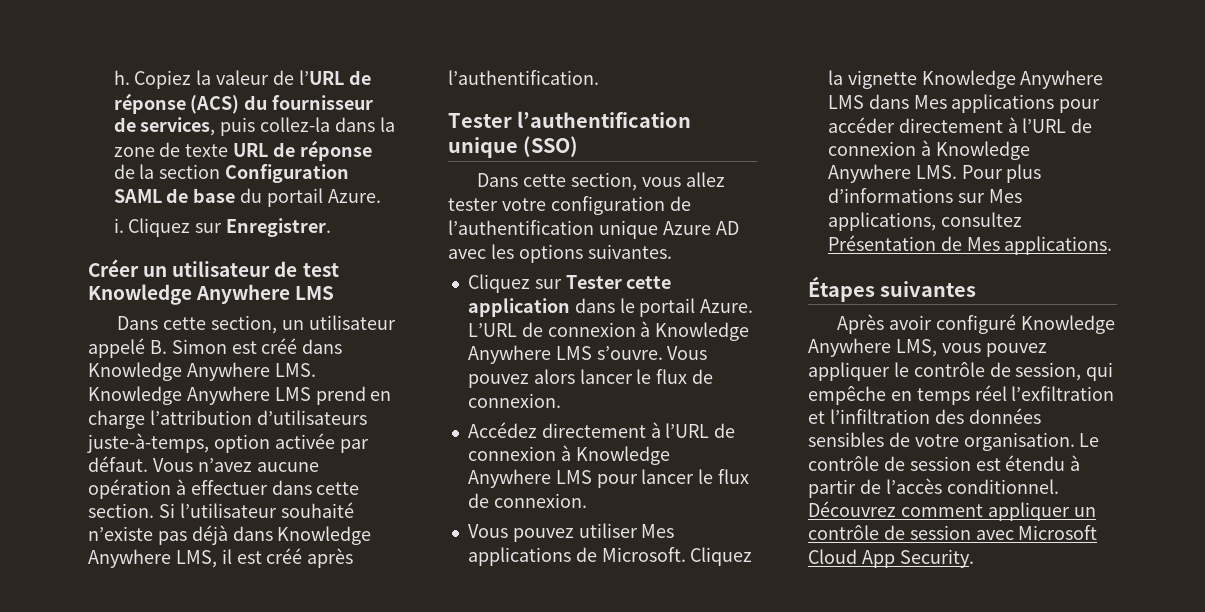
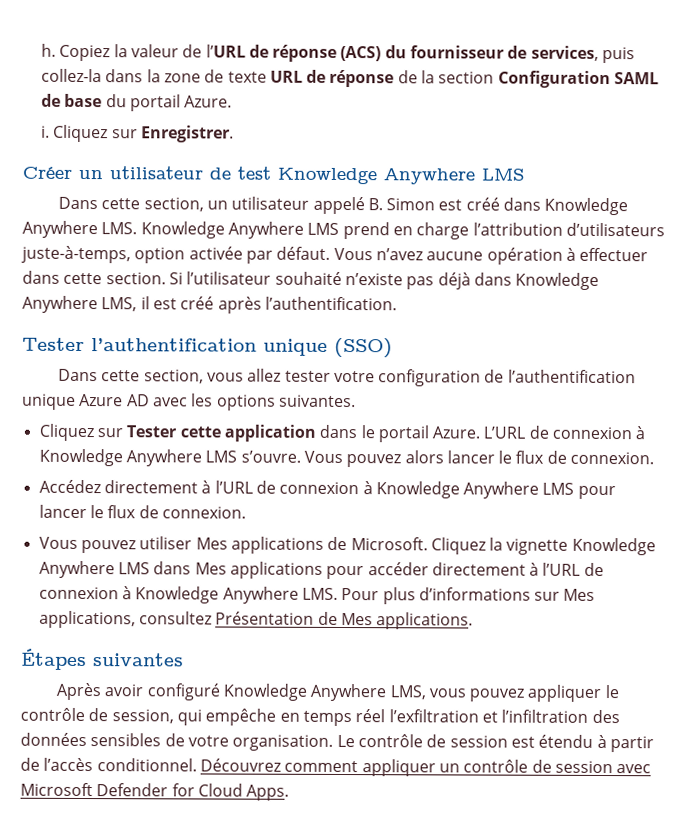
- Découvrez comment appliquer un contrôle de session avec Microsoft Cloud App Security.
+ Découvrez comment appliquer un contrôle de session avec Microsoft Defender for Cloud Apps.

